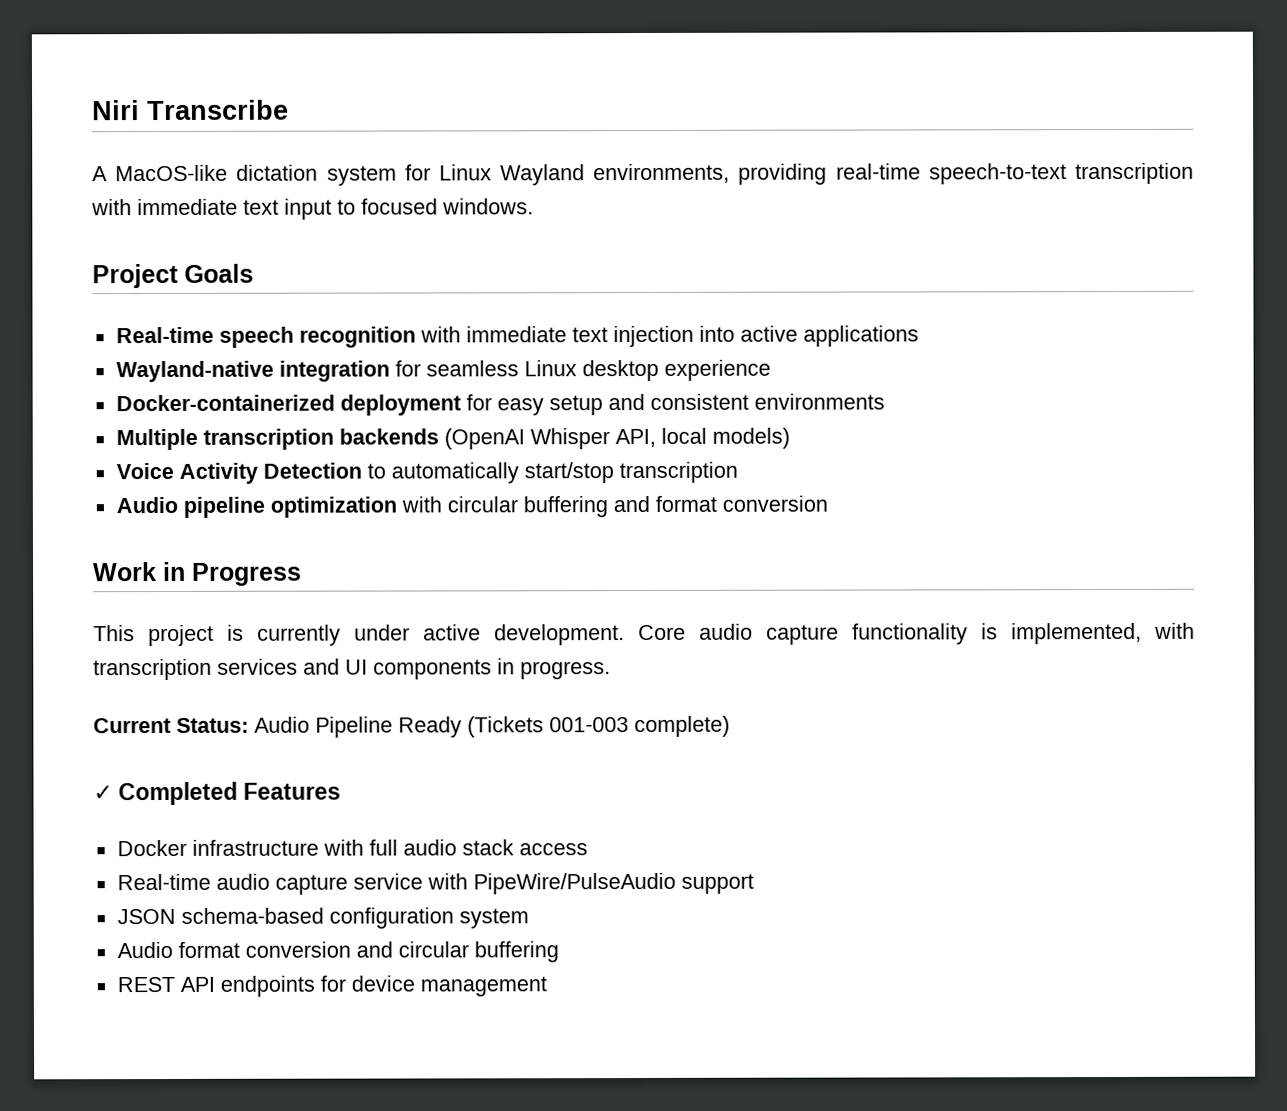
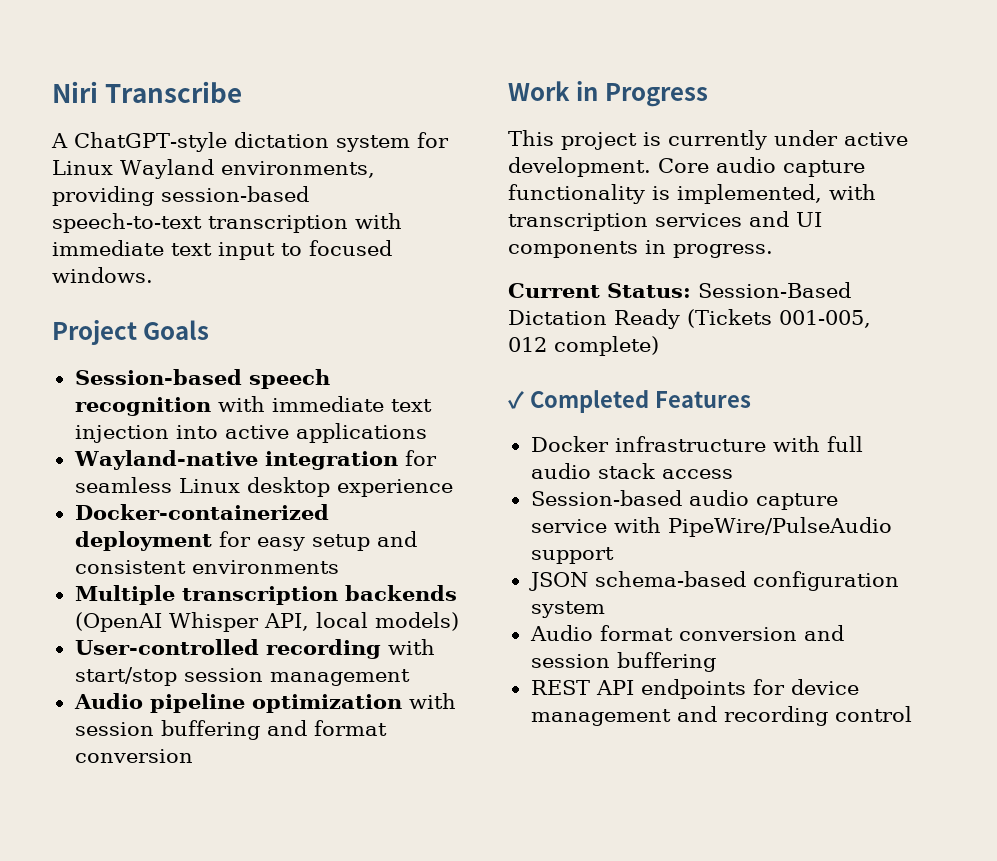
- A MacOS-like dictation system for Linux Wayland environments, providing real-time speech-to-text transcription with immediate text input to focused windows.
+ A ChatGPT-style dictation system for Linux Wayland environments, providing session-based speech-to-text transcription with immediate text input to focused windows.
- Real-time speech recognition with immediate text injection into active applications
+ Session-based speech recognition with immediate text injection into active applications
- Voice Activity Detection to automatically start/stop transcription
+ User-controlled recording with start/stop session management
- Audio pipeline optimization with circular buffering and format conversion
+ Audio pipeline optimization with session buffering and format conversion
- Current Status: Audio Pipeline Ready (Tickets 001-003 complete)
+ Current Status: Session-Based Dictation Ready (Tickets 001-005, 012 complete)
- Real-time audio capture service with PipeWire/PulseAudio support
+ Session-based audio capture service with PipeWire/PulseAudio support
- Audio format conversion and circular buffering
+ Audio format conversion and session buffering
- REST API endpoints for device management
+ REST API endpoints for device management and recording control

